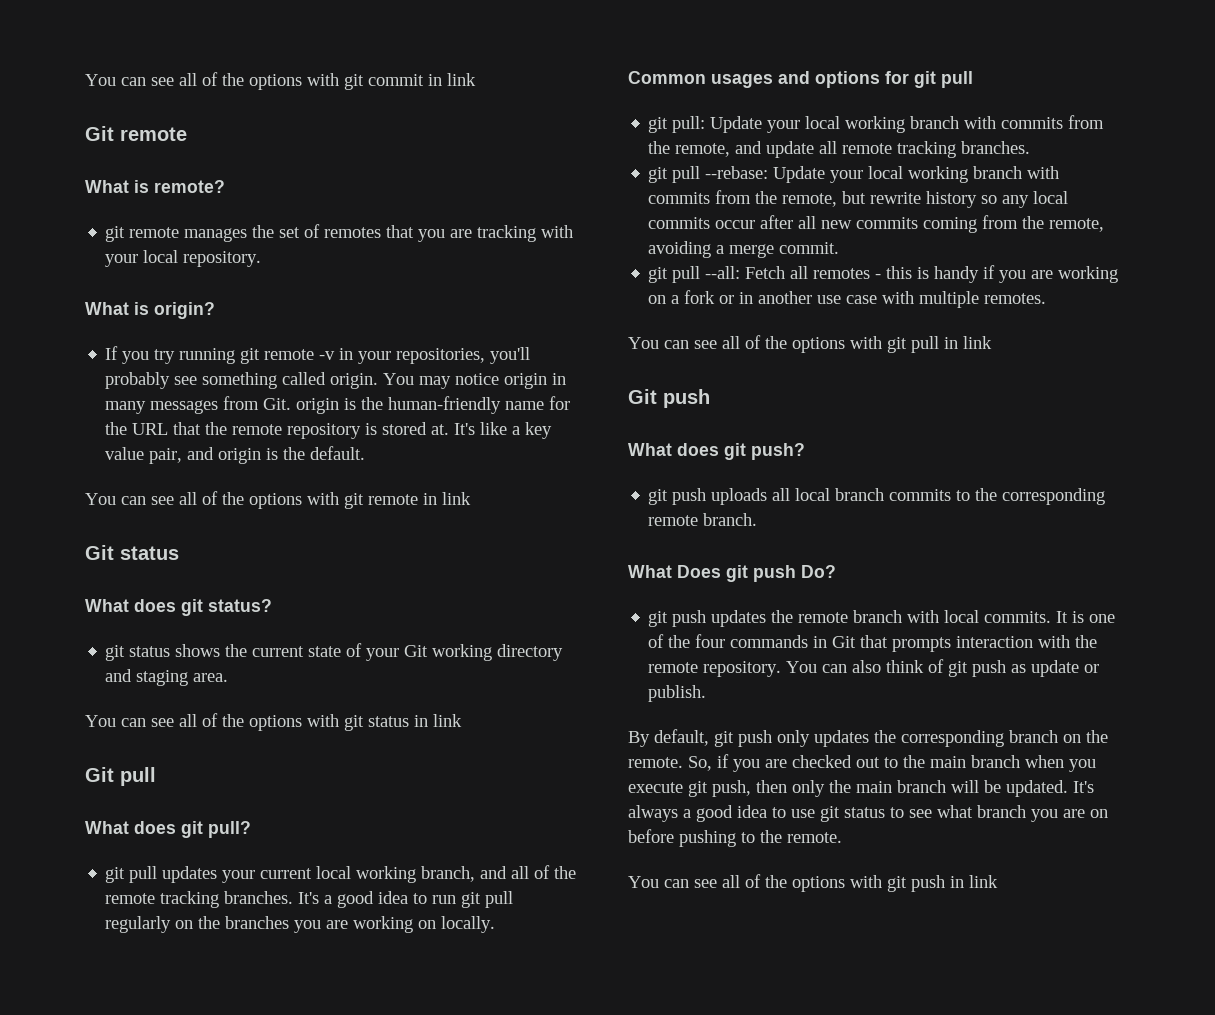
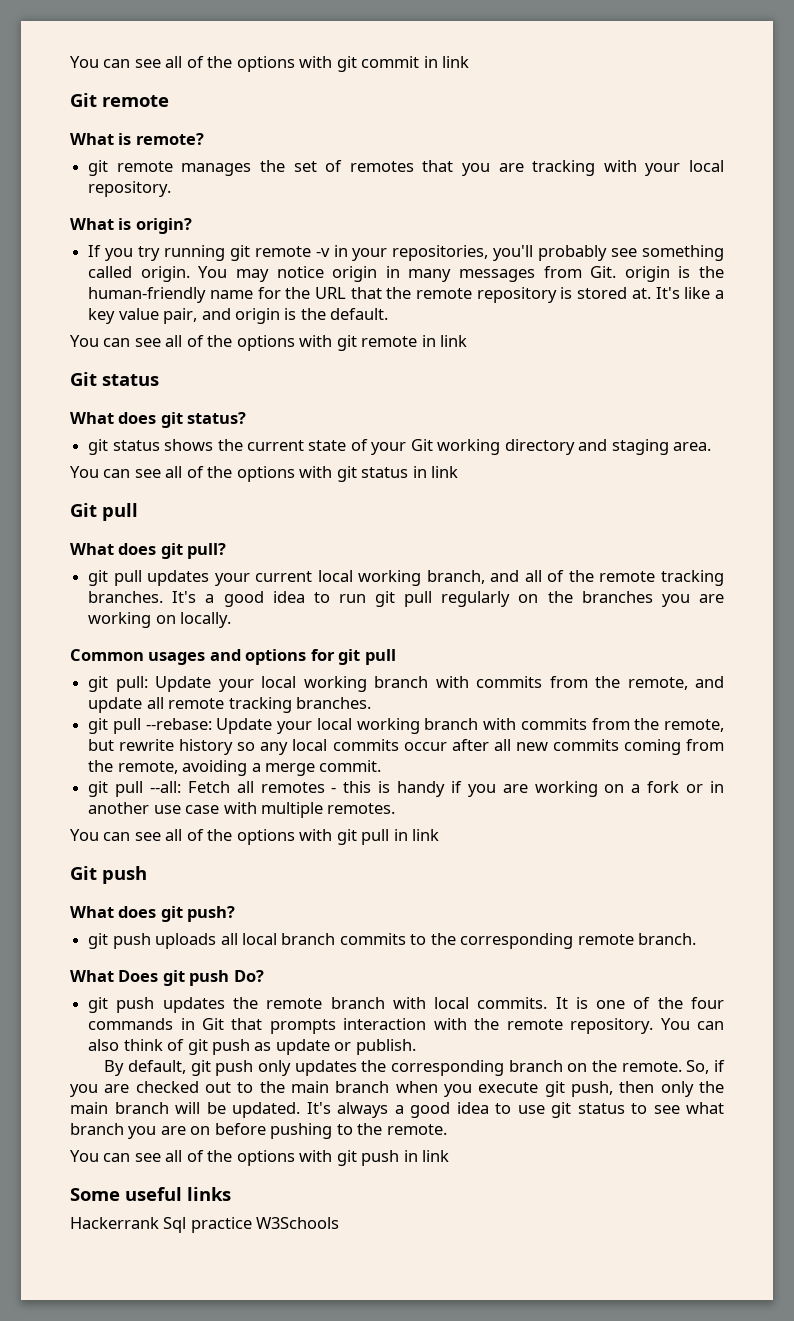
+ Some useful links
+ Hackerrank Sql practice W3Schools

